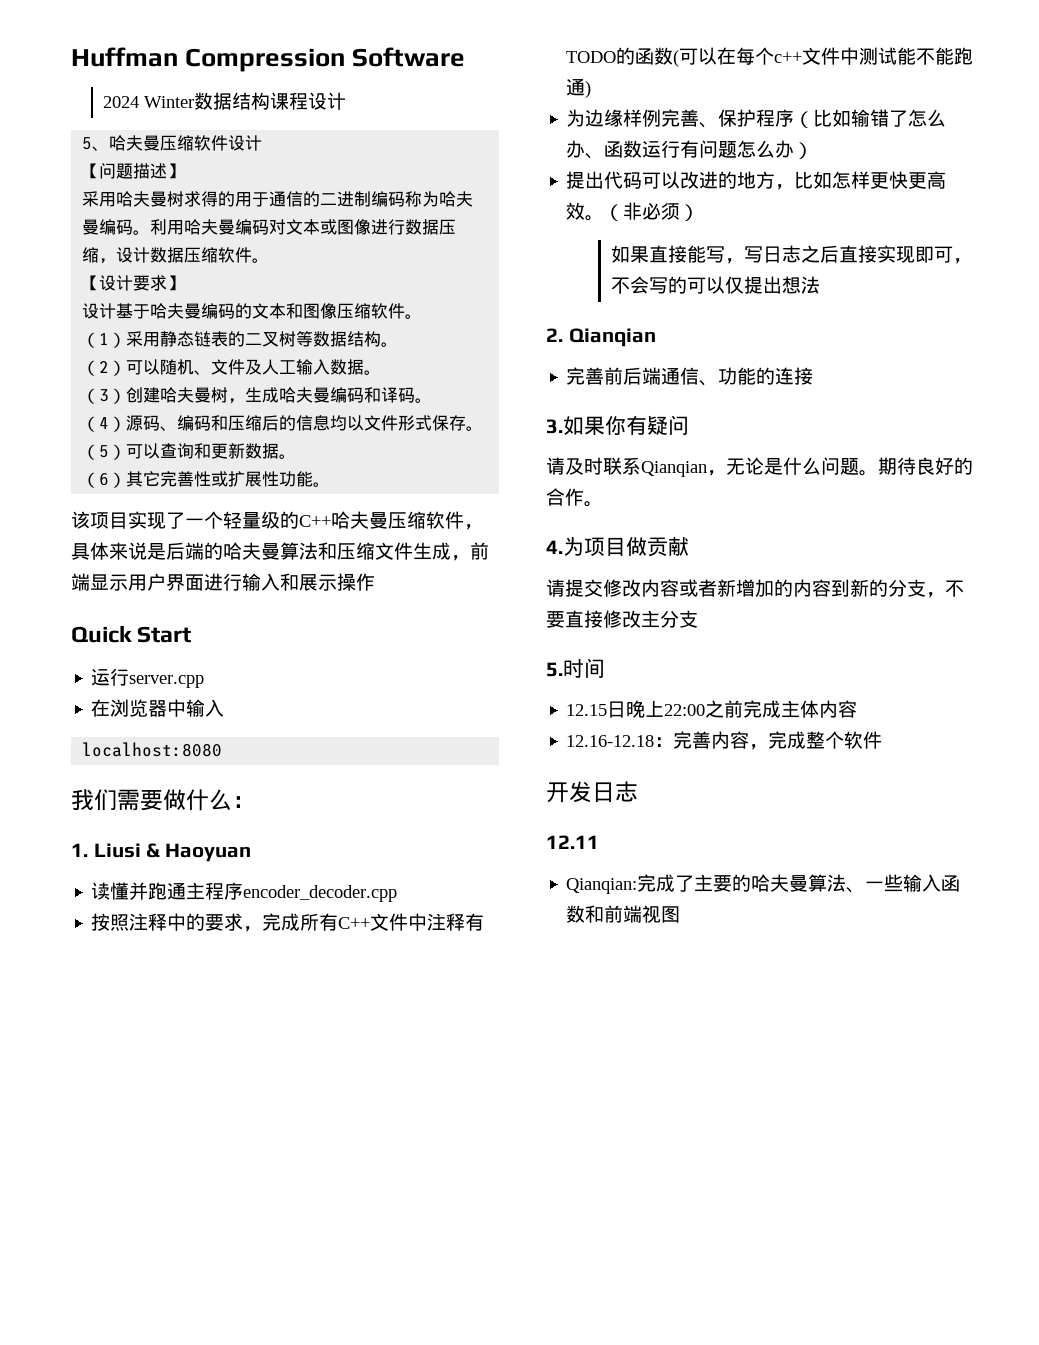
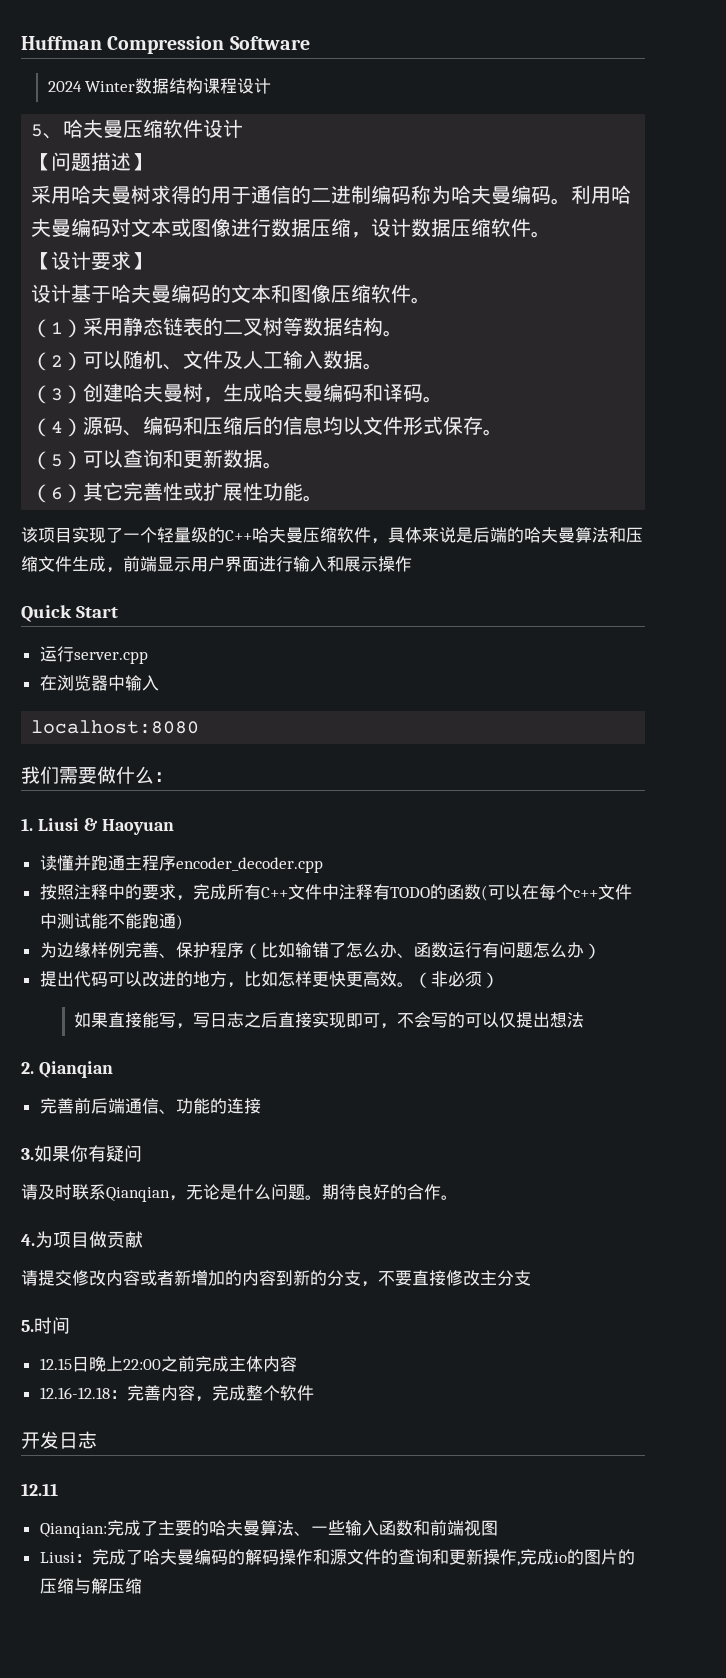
+ Liusi：完成了哈夫曼编码的解码操作和源文件的查询和更新操作,完成io的图片的压缩与解压缩

